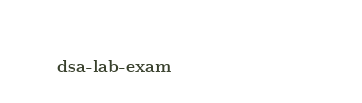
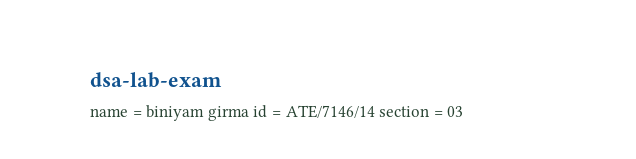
+ name = biniyam girma id = ATE/7146/14 section = 03

